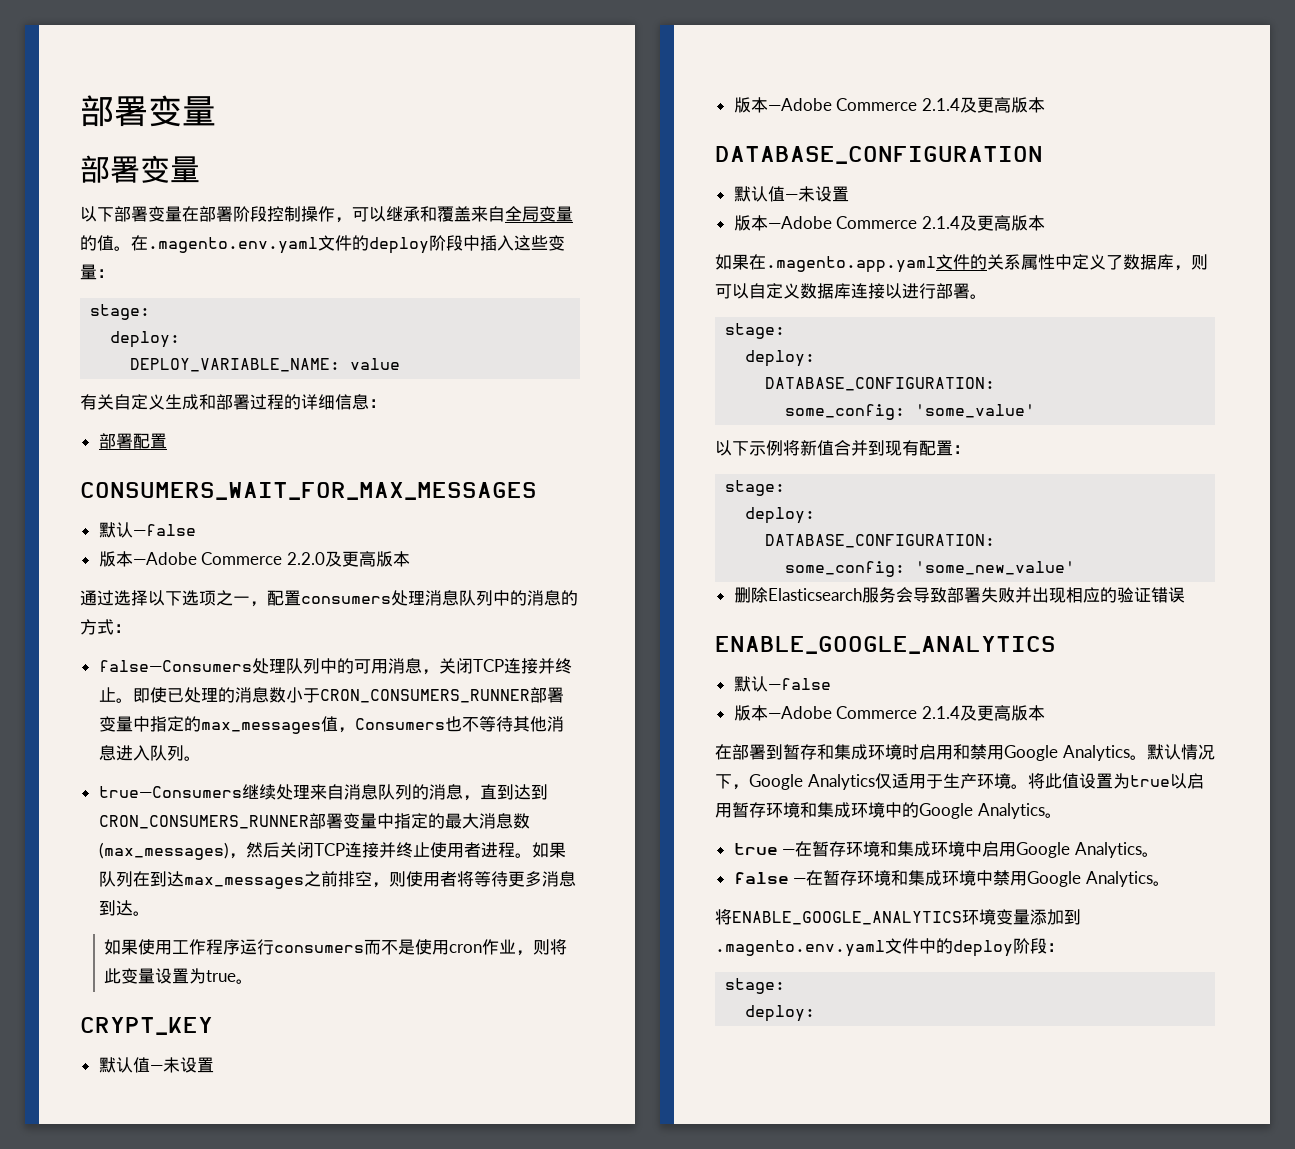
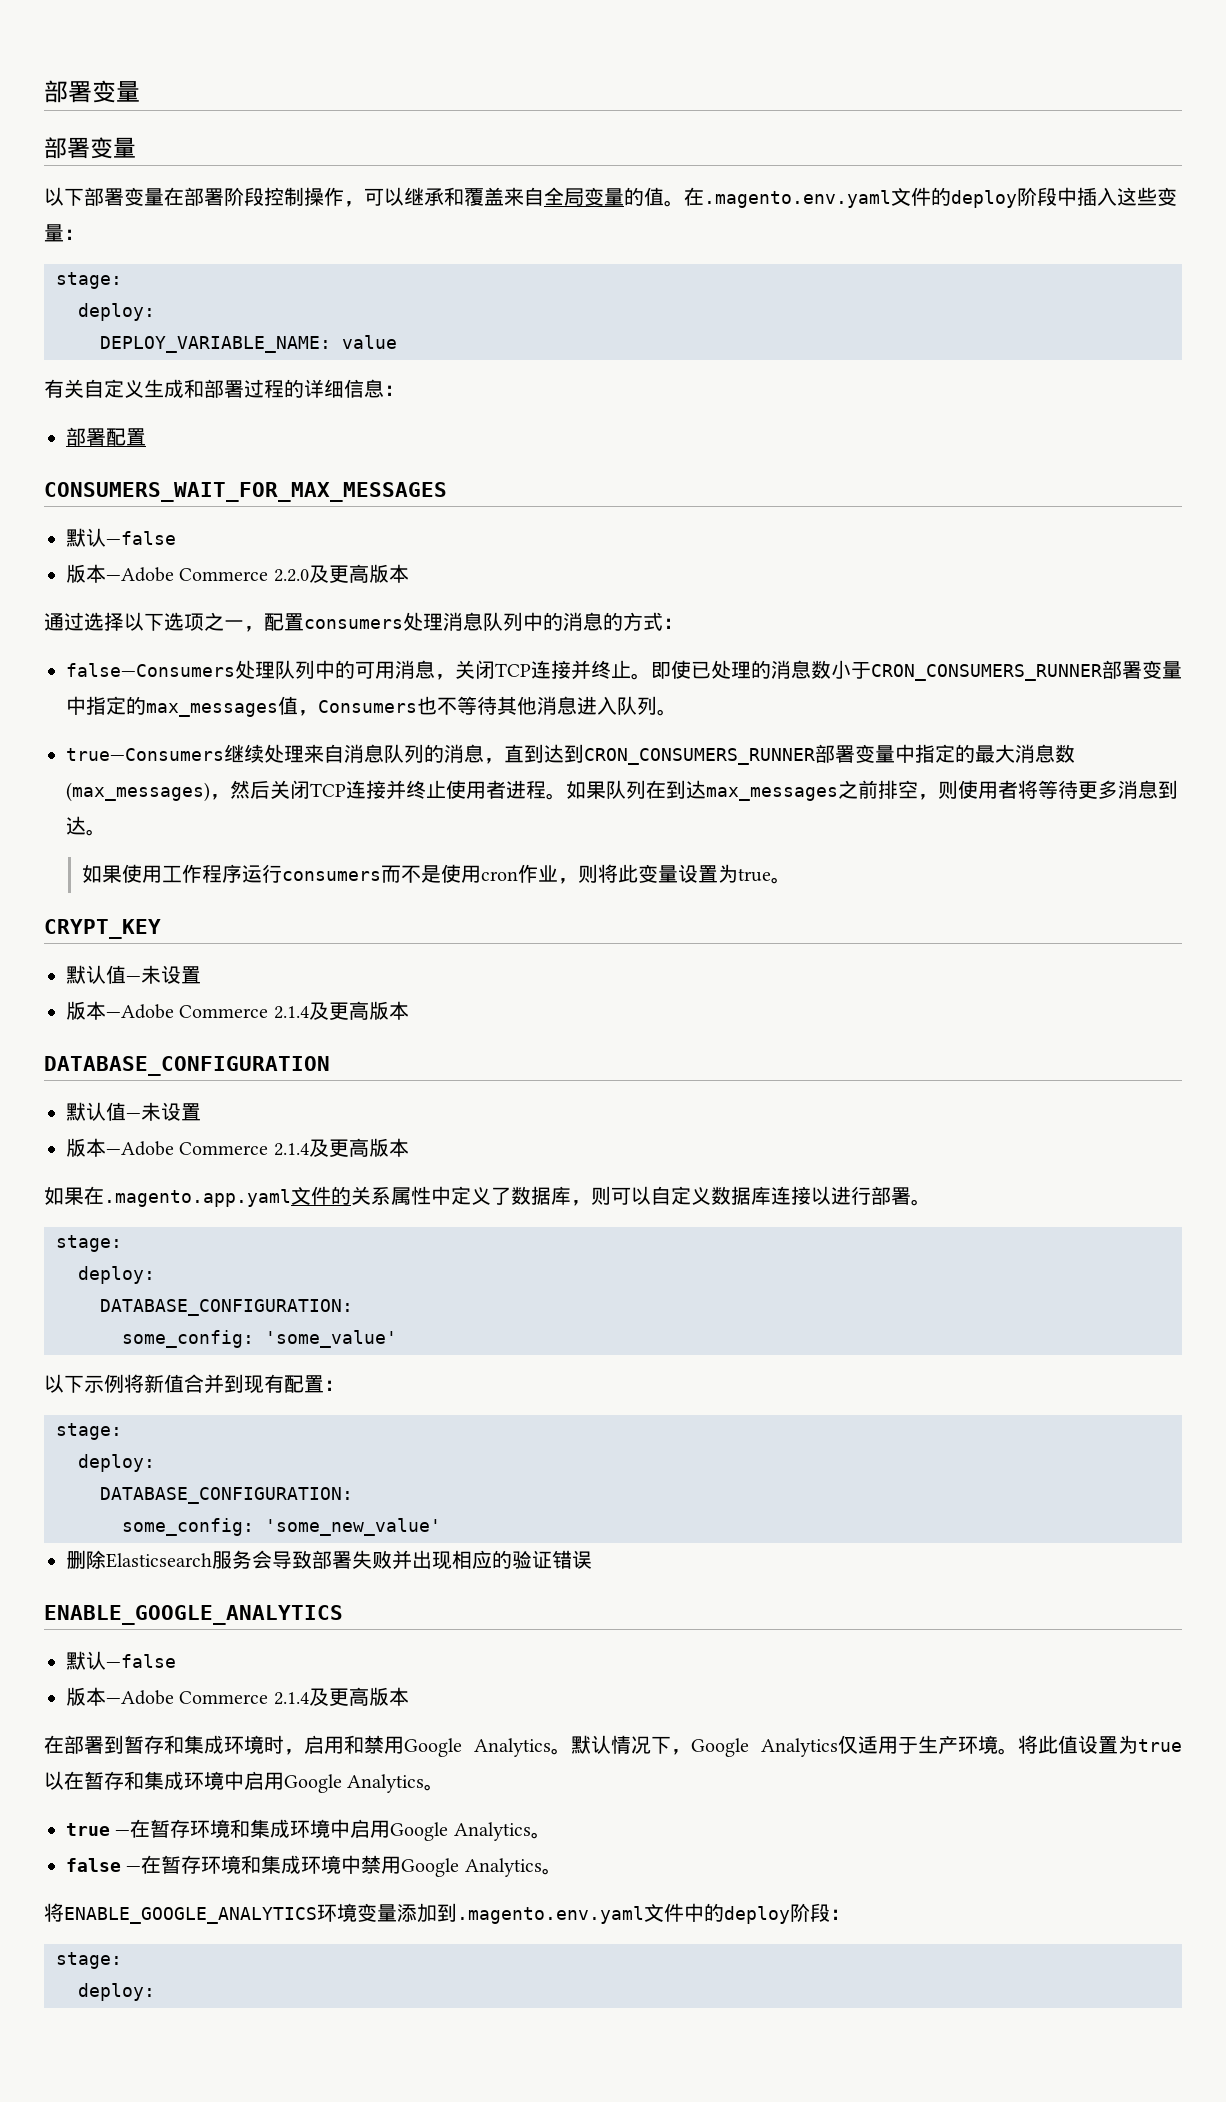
- 在部署到暂存和集成环境时启用和禁用Google Analytics。
+ 在部署到暂存和集成环境时，启用和禁用Google Analytics。
- 将此值设置为true以启用暂存环境和集成环境中的Google Analytics。
+ 将此值设置为true以在暂存和集成环境中启用Google Analytics。

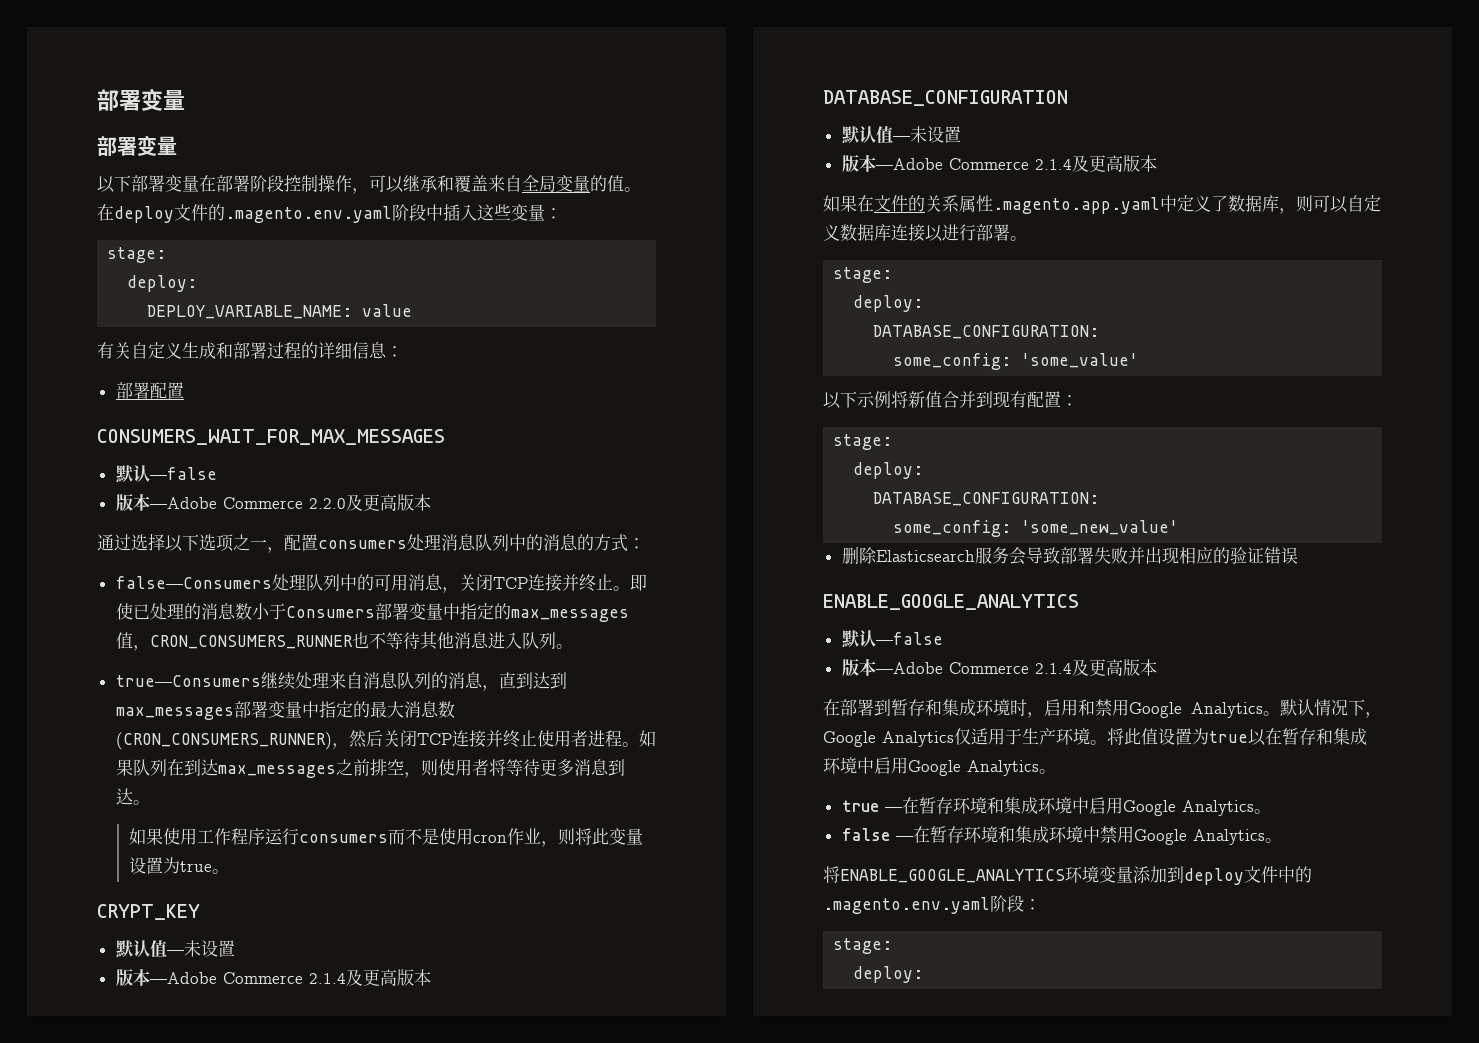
- 在.magento.env.yaml文件的deploy阶段中插入这些变量：
+ 在deploy文件的.magento.env.yaml阶段中插入这些变量：
- 即使已处理的消息数小于CRON_CONSUMERS_RUNNER部署变量中指定的max_messages值，Consumers也不等待其他消息进入队列。
+ 即使已处理的消息数小于Consumers部署变量中指定的max_messages值，CRON_CONSUMERS_RUNNER也不等待其他消息进入队列。
- true—Consumers继续处理来自消息队列的消息，直到达到CRON_CONSUMERS_RUNNER部署变量中指定的最大消息数(max_messages)，然后关闭TCP连接并终止使用者进程。
+ true—Consumers继续处理来自消息队列的消息，直到达到max_messages部署变量中指定的最大消息数(CRON_CONSUMERS_RUNNER)，然后关闭TCP连接并终止使用者进程。
- 如果在.magento.app.yaml文件的关系属性中定义了数据库，则可以自定义数据库连接以进行部署。
+ 如果在文件的关系属性.magento.app.yaml中定义了数据库，则可以自定义数据库连接以进行部署。
- 将ENABLE_GOOGLE_ANALYTICS环境变量添加到.magento.env.yaml文件中的deploy阶段：
+ 将ENABLE_GOOGLE_ANALYTICS环境变量添加到deploy文件中的.magento.env.yaml阶段：

